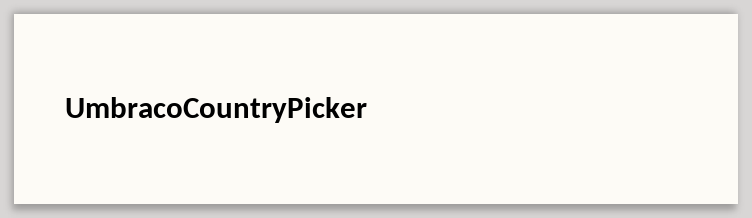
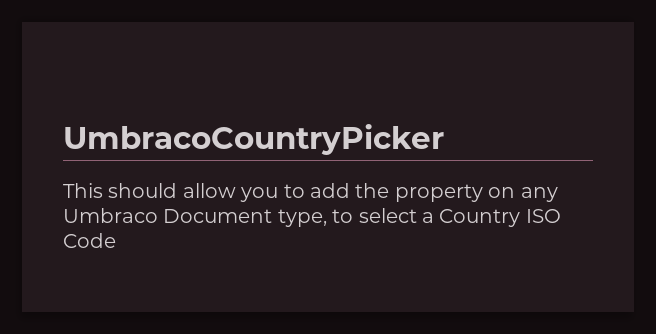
+ This should allow you to add the property on any Umbraco Document type, to select a Country ISO Code

